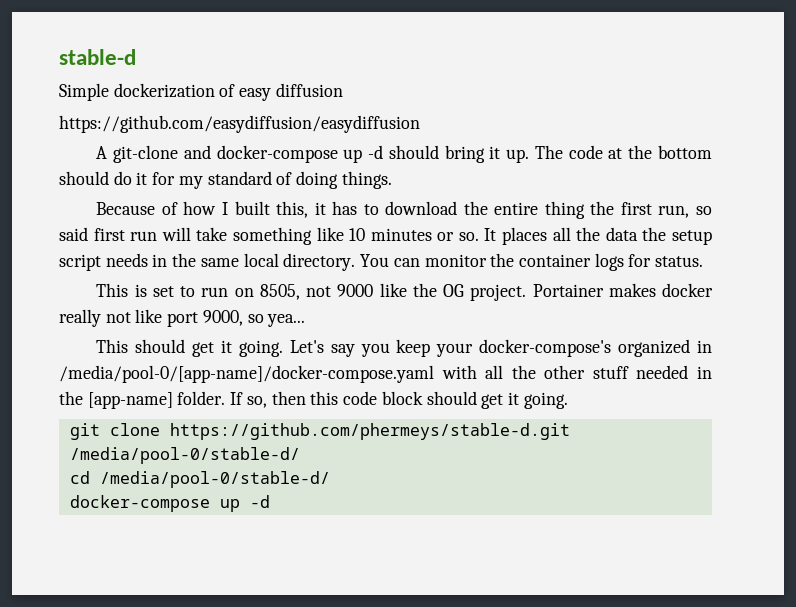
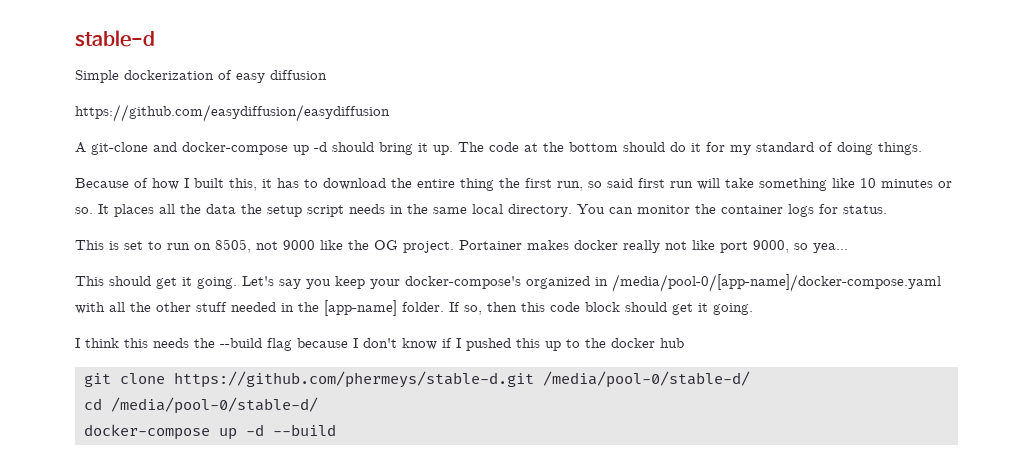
+ I think this needs the --build flag because I don't know if I pushed this up to the docker hub
  cd /media/pool-0/stable-d/
- docker-compose up -d
+ docker-compose up -d --build

